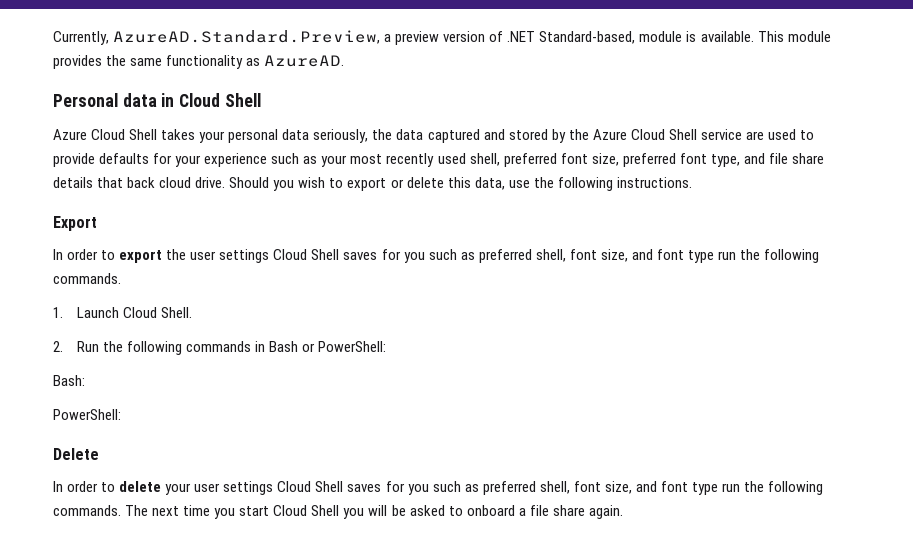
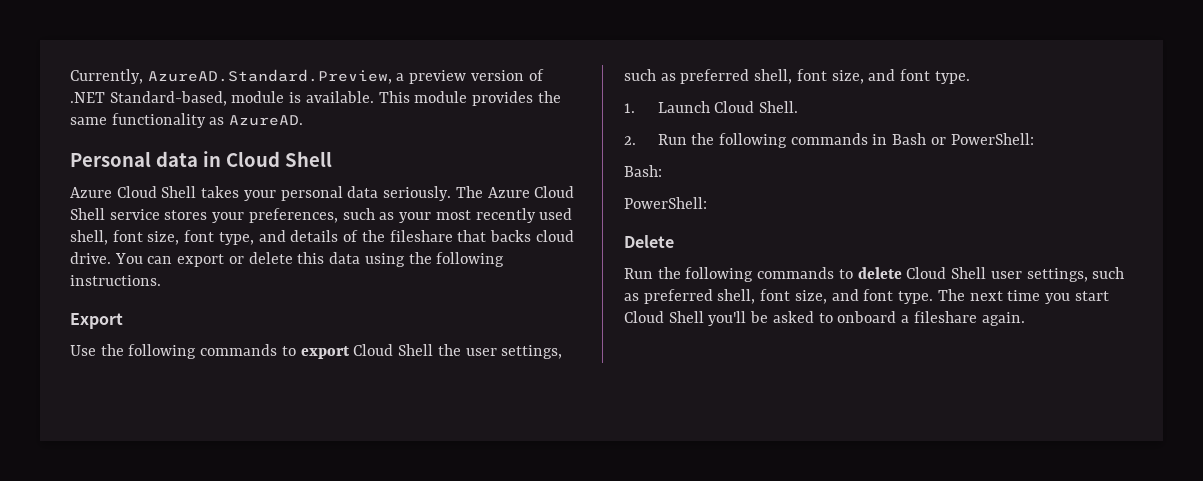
- Azure Cloud Shell takes your personal data seriously, the data captured and stored by the Azure Cloud Shell service are used to provide defaults for your experience such as your most recently used shell, preferred font size, preferred font type, and file share details that back cloud drive. Should you wish to export or delete this data, use the following instructions.
+ Azure Cloud Shell takes your personal data seriously. The Azure Cloud Shell service stores your preferences, such as your most recently used shell, font size, font type, and details of the fileshare that backs cloud drive. You can export or delete this data using the following instructions.
- In order to export the user settings Cloud Shell saves for you such as preferred shell, font size, and font type run the following commands.
+ Use the following commands to export Cloud Shell the user settings, such as preferred shell, font size, and font type.
- In order to delete your user settings Cloud Shell saves for you such as preferred shell, font size, and font type run the following commands.
+ Run the following commands to delete Cloud Shell user settings, such as preferred shell, font size, and font type.
- The next time you start Cloud Shell you will be asked to onboard a file share again.
+ The next time you start Cloud Shell you'll be asked to onboard a fileshare again.

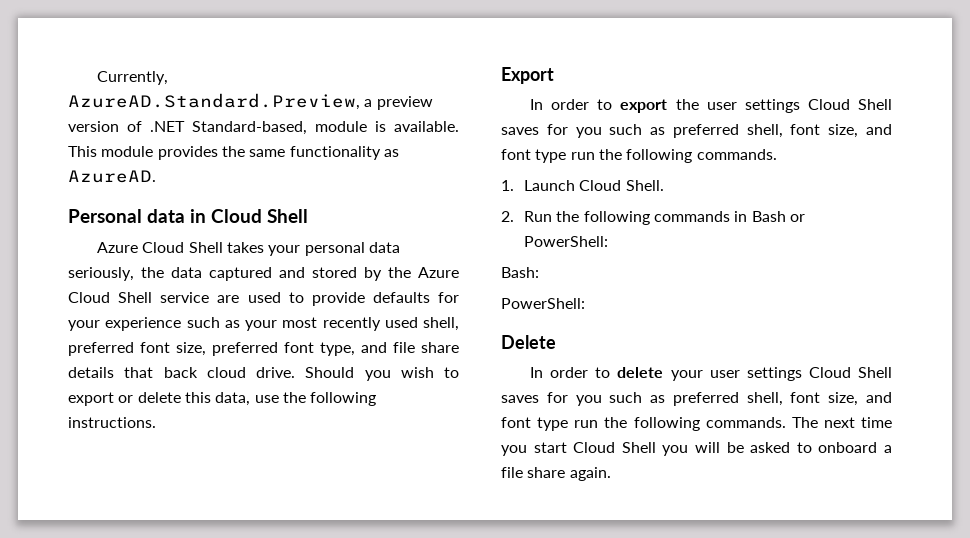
- Azure Cloud Shell takes your personal data seriously. The Azure Cloud Shell service stores your preferences, such as your most recently used shell, font size, font type, and details of the fileshare that backs cloud drive. You can export or delete this data using the following instructions.
+ Azure Cloud Shell takes your personal data seriously, the data captured and stored by the Azure Cloud Shell service are used to provide defaults for your experience such as your most recently used shell, preferred font size, preferred font type, and file share details that back cloud drive. Should you wish to export or delete this data, use the following instructions.
- Use the following commands to export Cloud Shell the user settings, such as preferred shell, font size, and font type.
+ In order to export the user settings Cloud Shell saves for you such as preferred shell, font size, and font type run the following commands.
- Run the following commands to delete Cloud Shell user settings, such as preferred shell, font size, and font type.
+ In order to delete your user settings Cloud Shell saves for you such as preferred shell, font size, and font type run the following commands.
- The next time you start Cloud Shell you'll be asked to onboard a fileshare again.
+ The next time you start Cloud Shell you will be asked to onboard a file share again.

